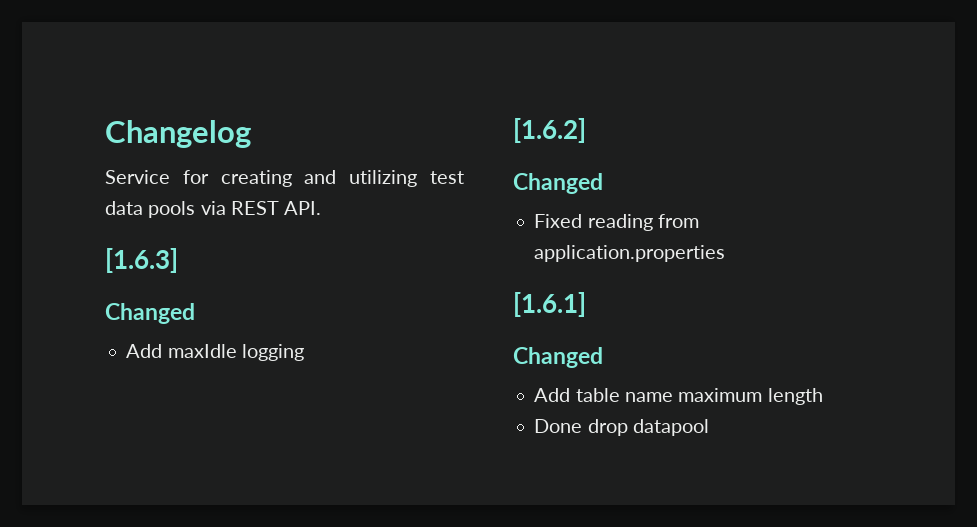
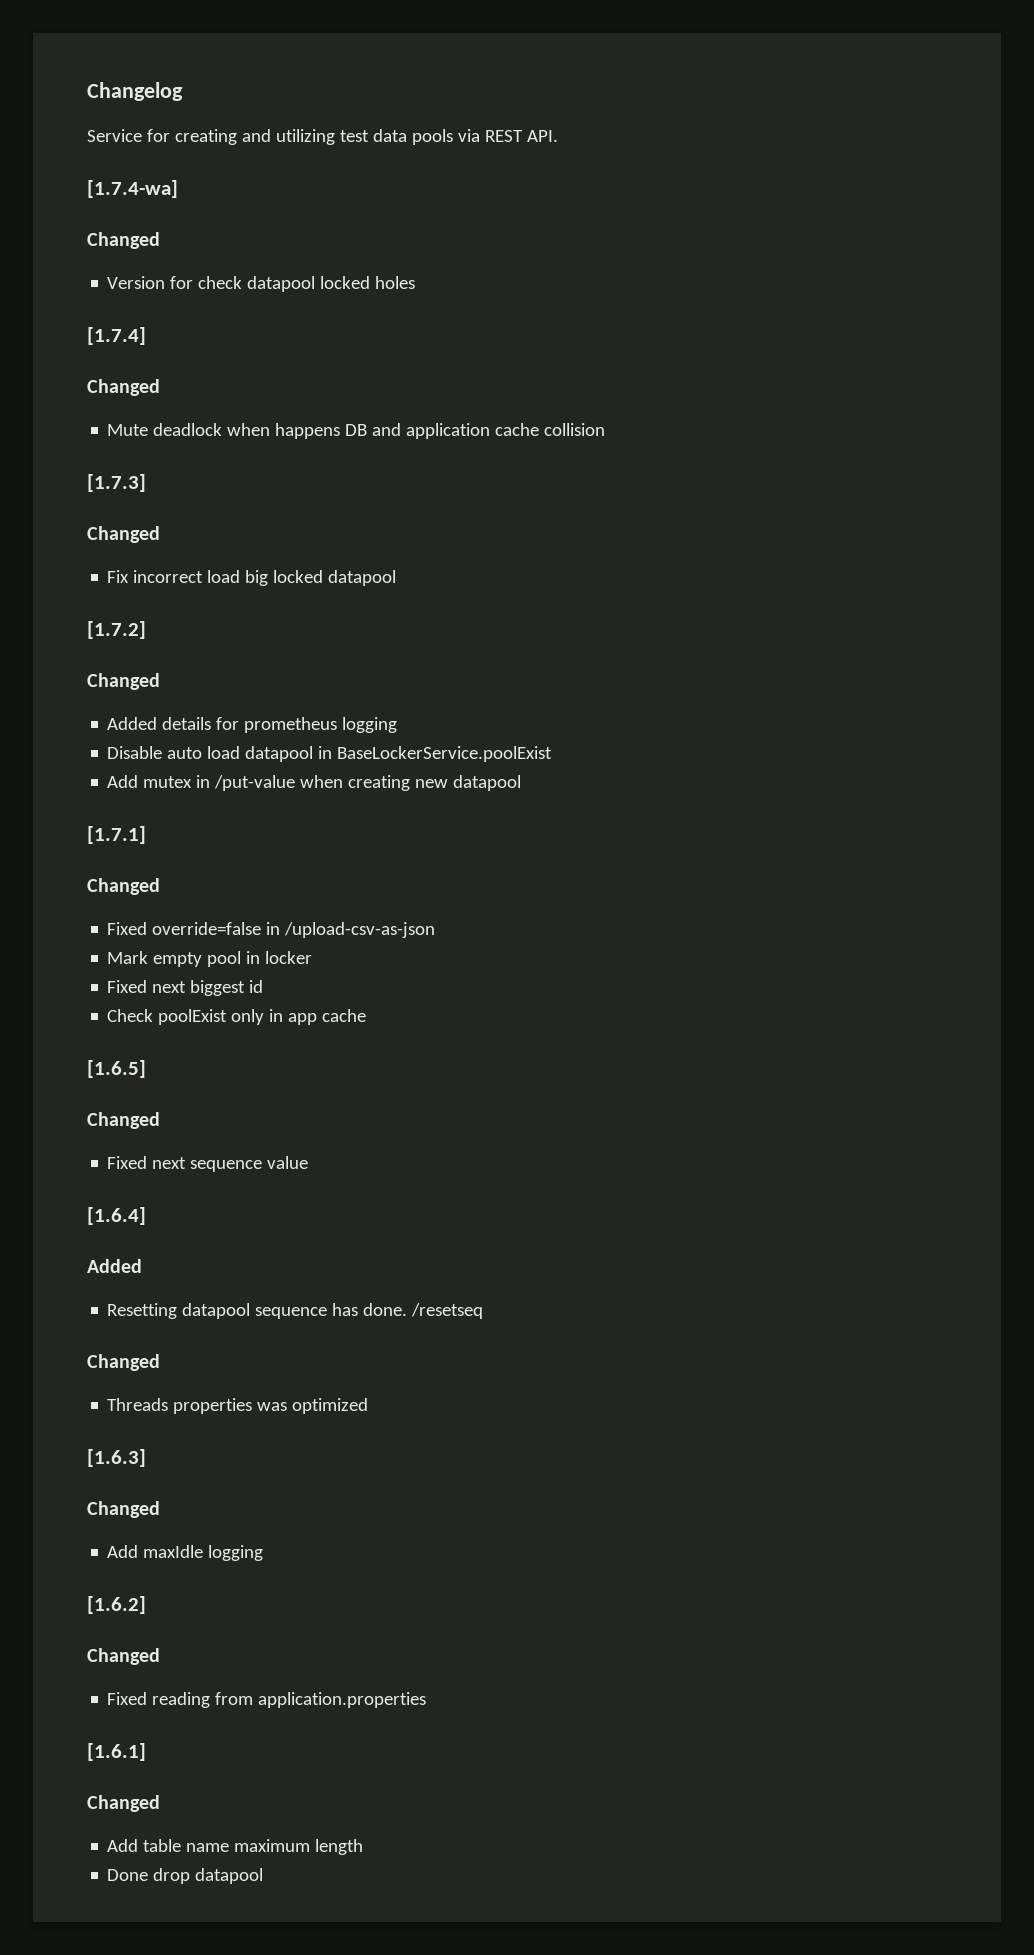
+ [1.7.4-wa]
+ Changed
+ Version for check datapool locked holes
+ [1.7.4]
+ Changed
+ Mute deadlock when happens DB and application cache collision
+ [1.7.3]
+ Changed
+ Fix incorrect load big locked datapool
+ [1.7.2]
+ Changed
+ Added details for prometheus logging
+ Disable auto load datapool in BaseLockerService.poolExist
+ Add mutex in /put-value when creating new datapool
+ [1.7.1]
+ Changed
+ Fixed override=false in /upload-csv-as-json
+ Mark empty pool in locker
+ Fixed next biggest id
+ Check poolExist only in app cache
+ [1.6.5]
+ Changed
+ Fixed next sequence value
+ [1.6.4]
+ Added
+ Resetting datapool sequence has done. /resetseq
+ Changed
+ Threads properties was optimized

